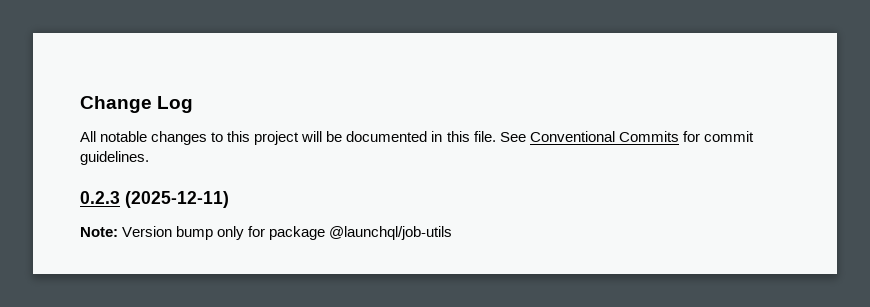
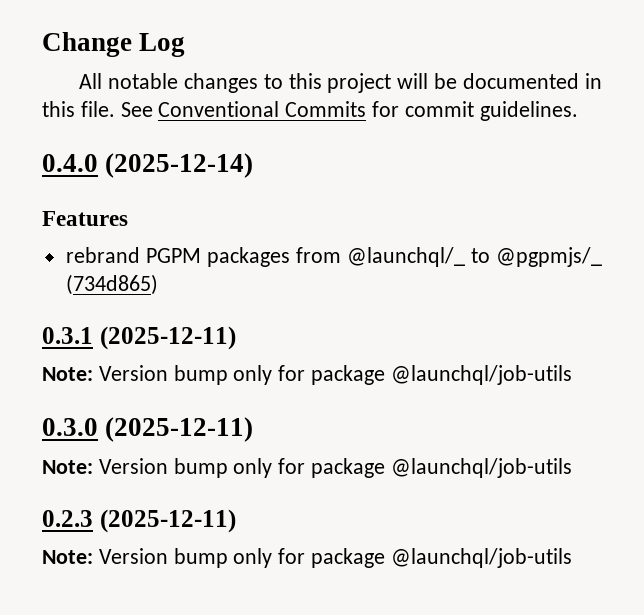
+ 0.4.0 (2025-12-14)
+ Features
+ rebrand PGPM packages from @launchql/_ to @pgpmjs/_ (734d865)
+ 0.3.1 (2025-12-11)
+ Note: Version bump only for package @launchql/job-utils
+ 0.3.0 (2025-12-11)
+ Note: Version bump only for package @launchql/job-utils

